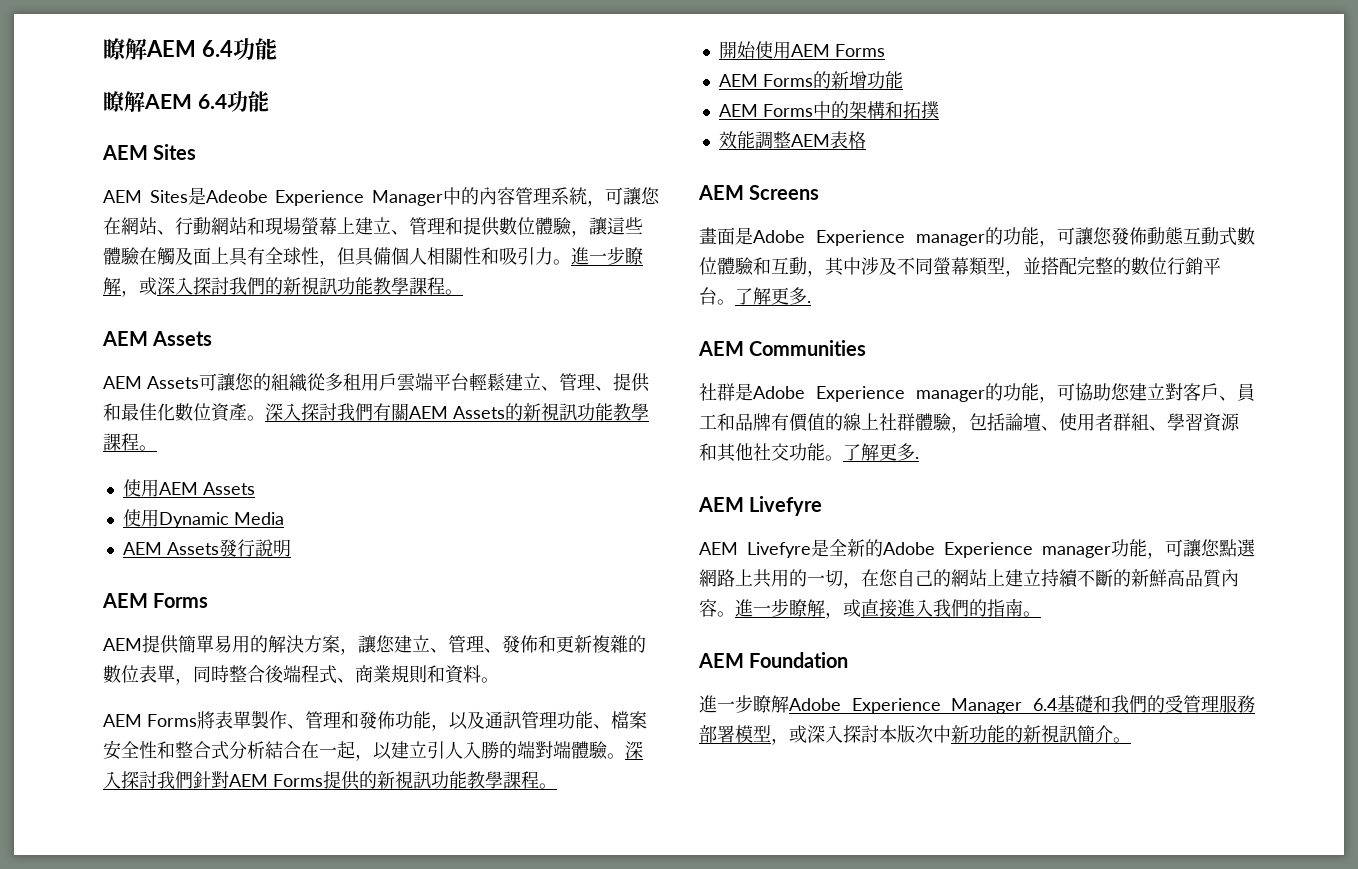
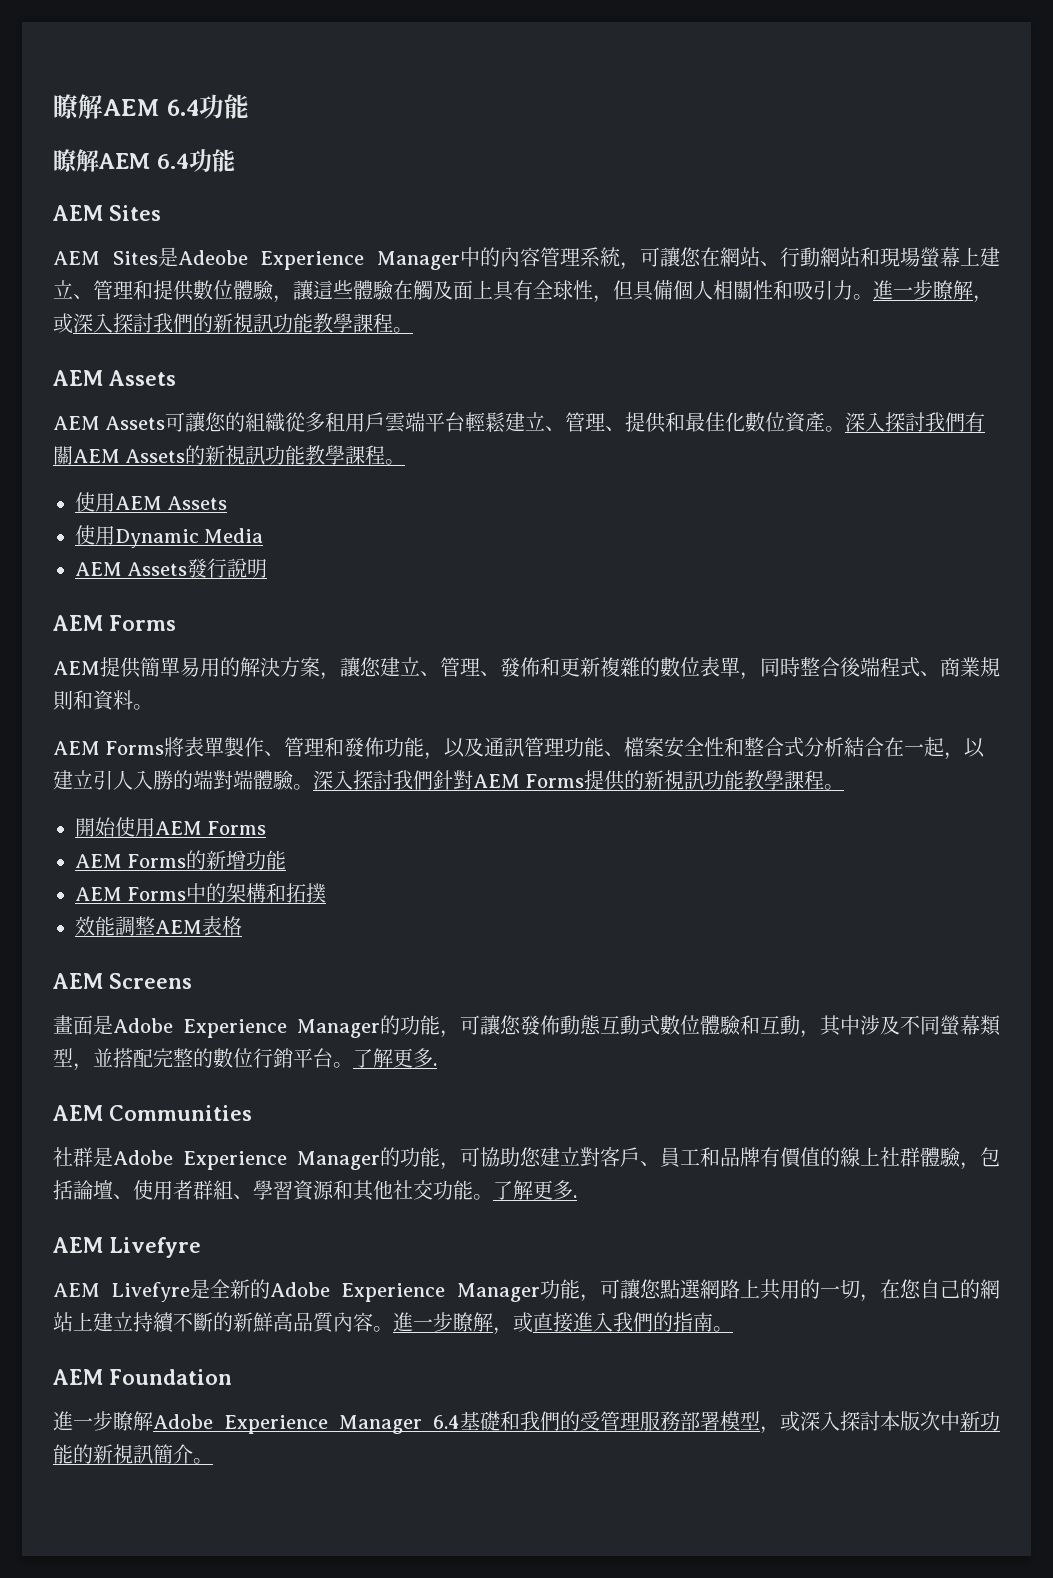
- 畫面是Adobe Experience manager的功能，可讓您發佈動態互動式數位體驗和互動，其中涉及不同螢幕類型，並搭配完整的數位行銷平台。
+ 畫面是Adobe Experience Manager的功能，可讓您發佈動態互動式數位體驗和互動，其中涉及不同螢幕類型，並搭配完整的數位行銷平台。
- 社群是Adobe Experience manager的功能，可協助您建立對客戶、員工和品牌有價值的線上社群體驗，包括論壇、使用者群組、學習資源和其他社交功能。
+ 社群是Adobe Experience Manager的功能，可協助您建立對客戶、員工和品牌有價值的線上社群體驗，包括論壇、使用者群組、學習資源和其他社交功能。
- AEM Livefyre是全新的Adobe Experience manager功能，可讓您點選網路上共用的一切，在您自己的網站上建立持續不斷的新鮮高品質內容。
+ AEM Livefyre是全新的Adobe Experience Manager功能，可讓您點選網路上共用的一切，在您自己的網站上建立持續不斷的新鮮高品質內容。

